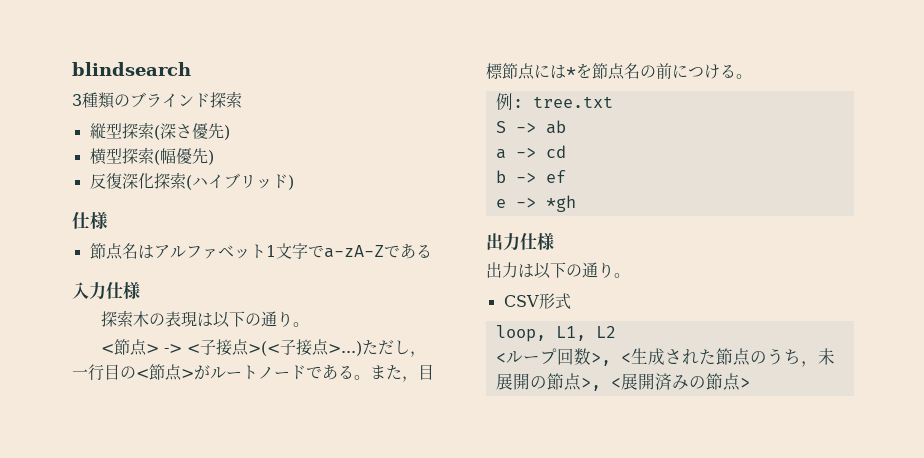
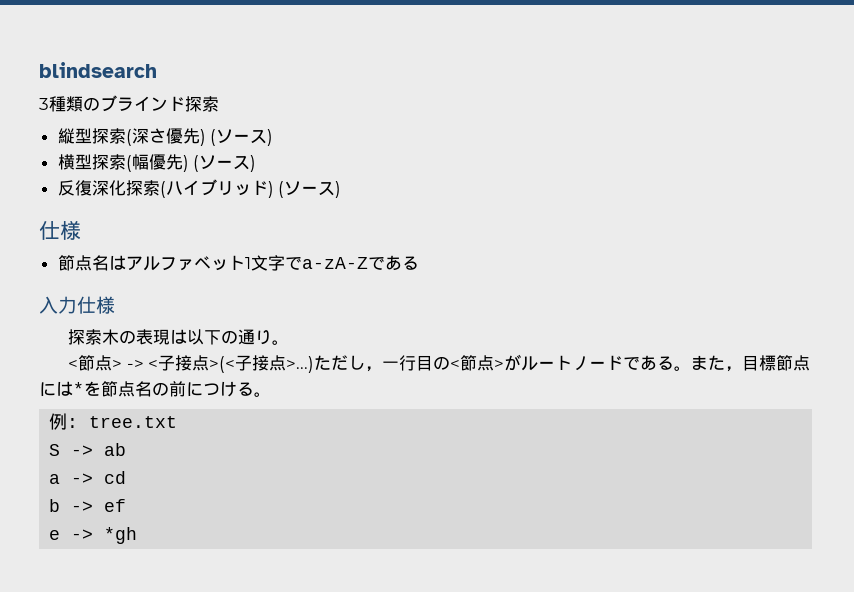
- 縦型探索(深さ優先)
+ 縦型探索(深さ優先) (ソース)
- 横型探索(幅優先)
+ 横型探索(幅優先) (ソース)
- 反復深化探索(ハイブリッド)
+ 反復深化探索(ハイブリッド) (ソース)
- 出力仕様
- 出力は以下の通り。
- CSV形式
- loop, L1, L2
- <ループ回数>, <生成された節点のうち，未展開の節点>, <展開済みの節点>

